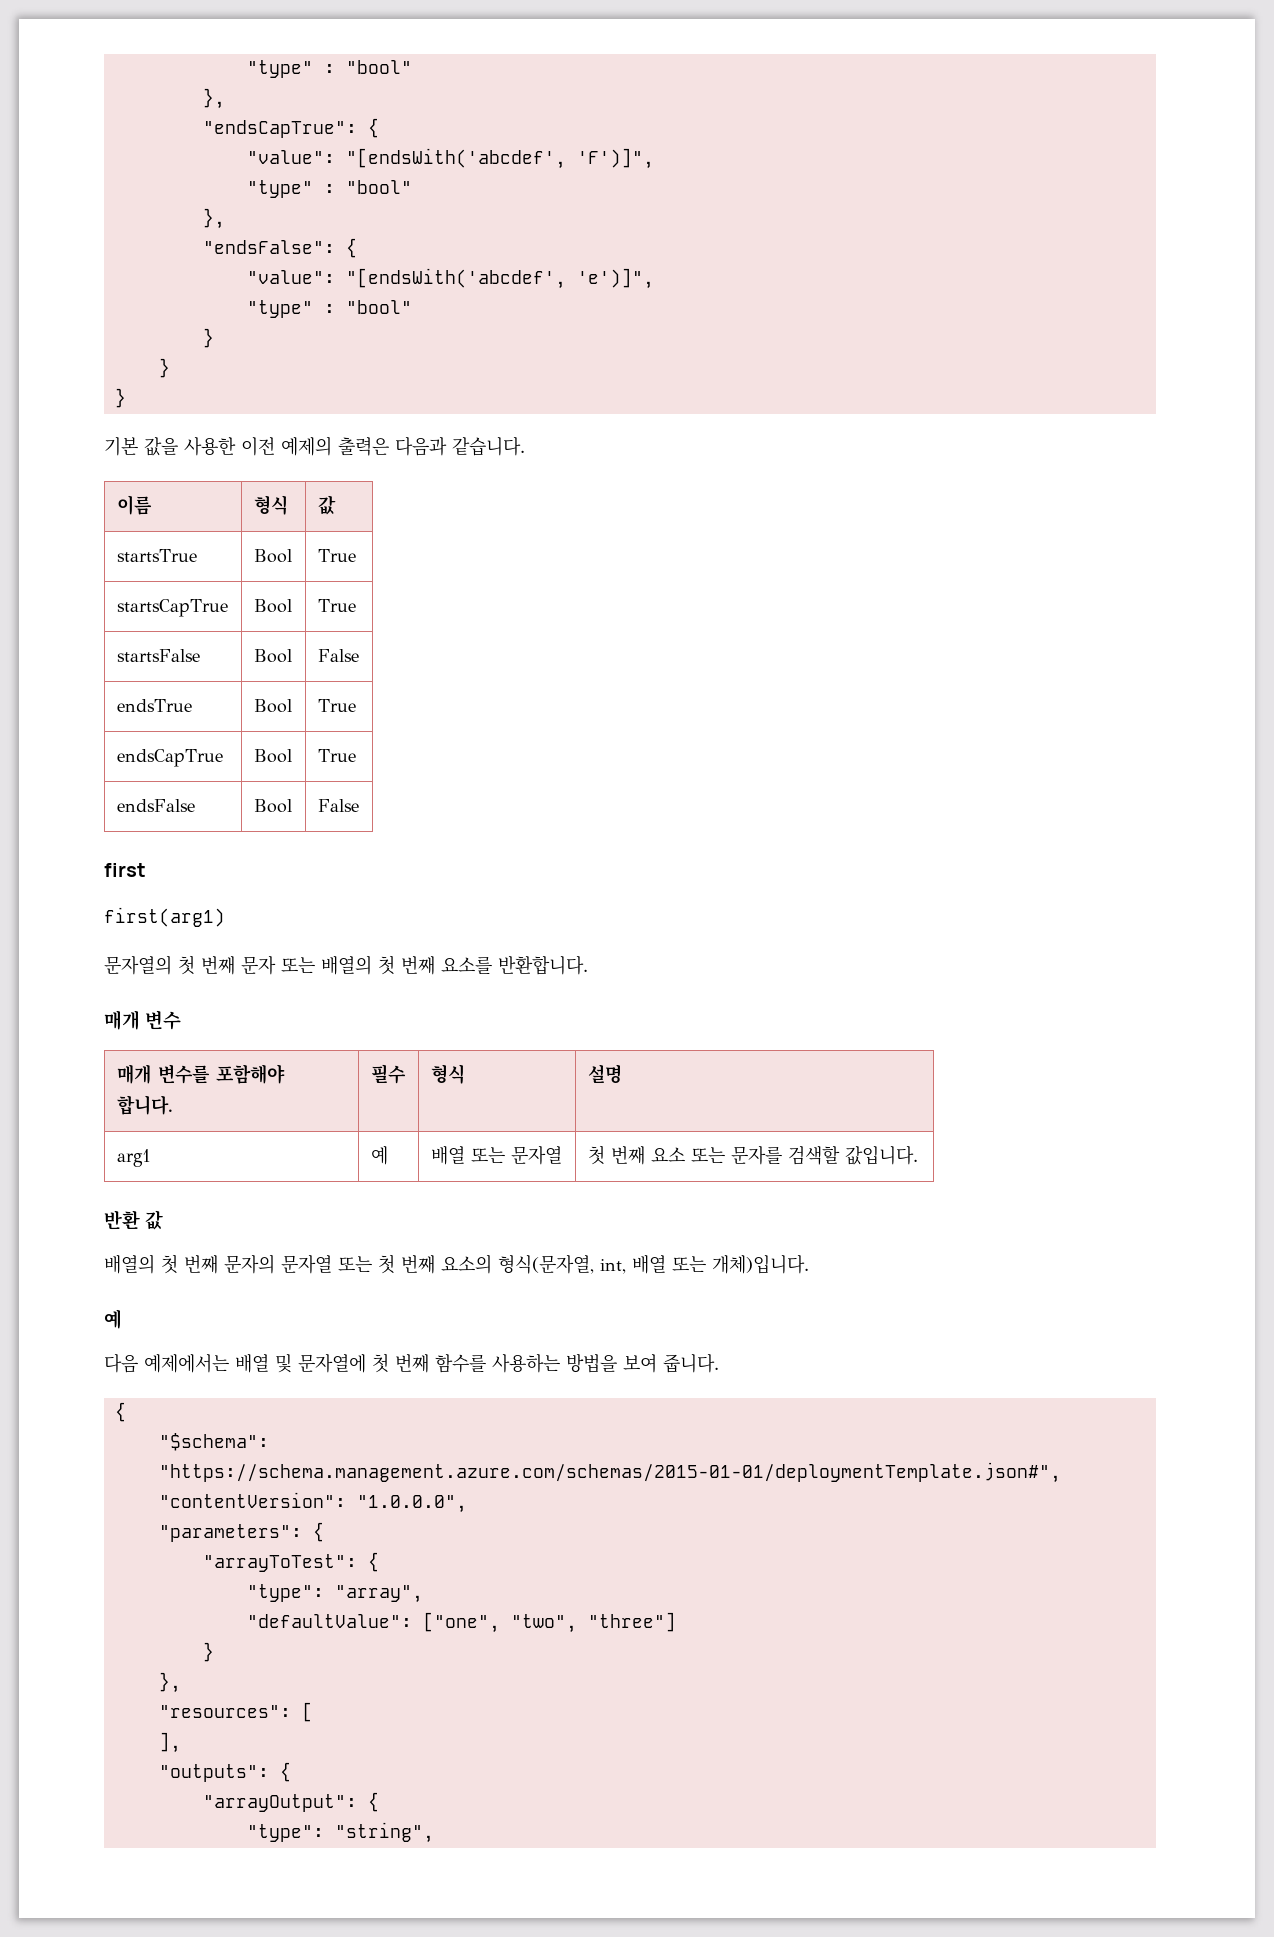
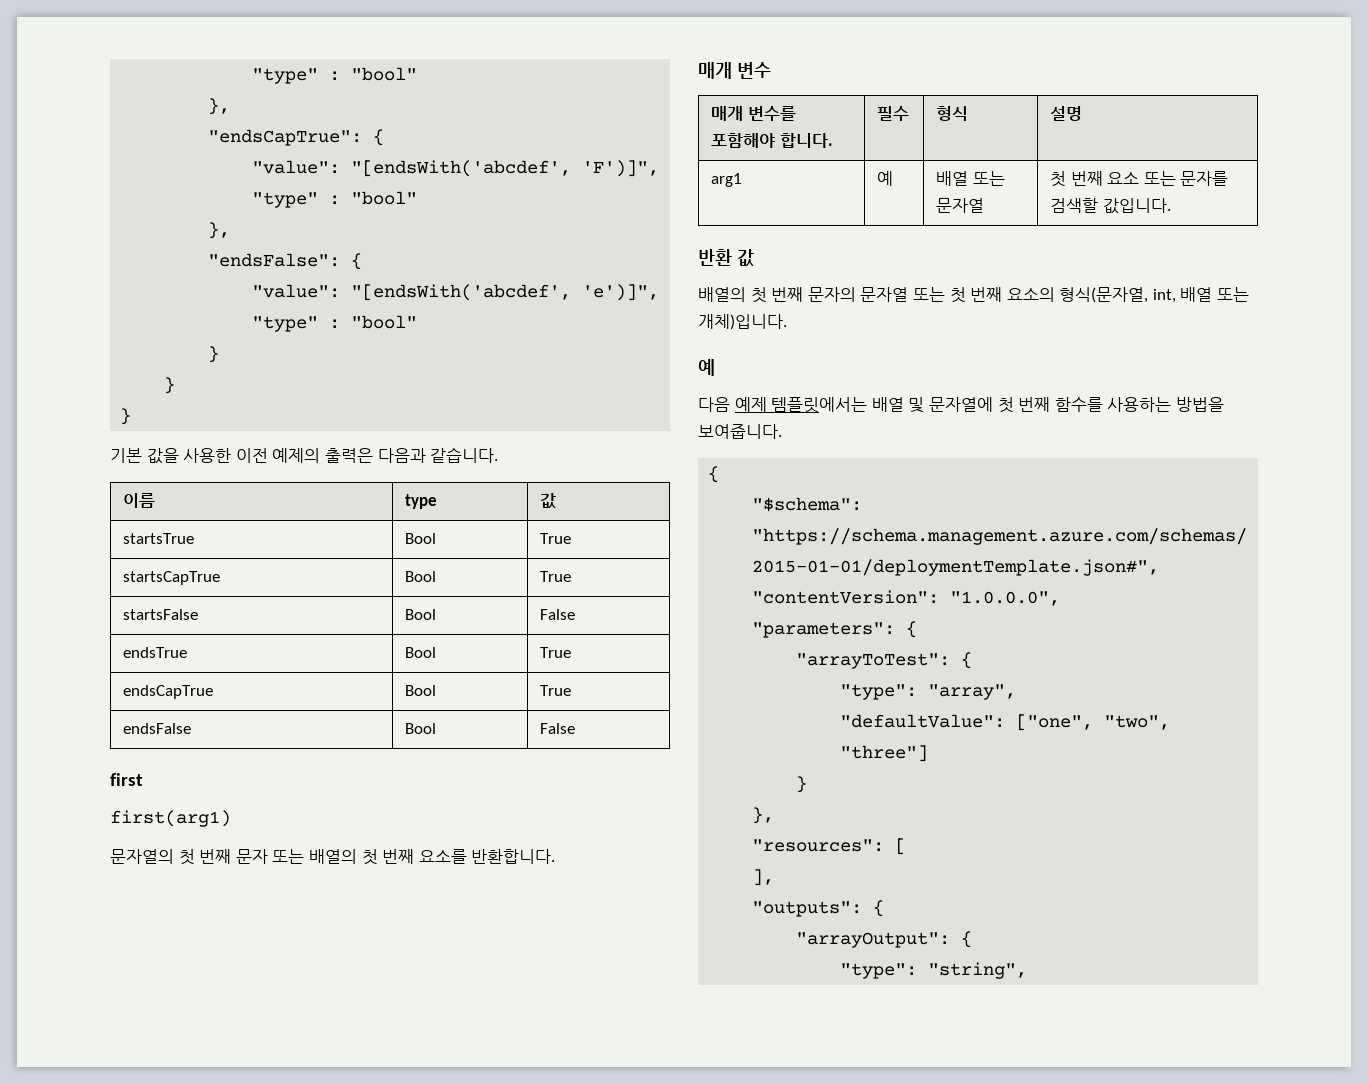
- 이름 | 형식 | 값
+ 이름 | type | 값
- 다음 예제에서는 배열 및 문자열에 첫 번째 함수를 사용하는 방법을 보여 줍니다.
+ 다음 예제 템플릿에서는 배열 및 문자열에 첫 번째 함수를 사용하는 방법을 보여줍니다.

